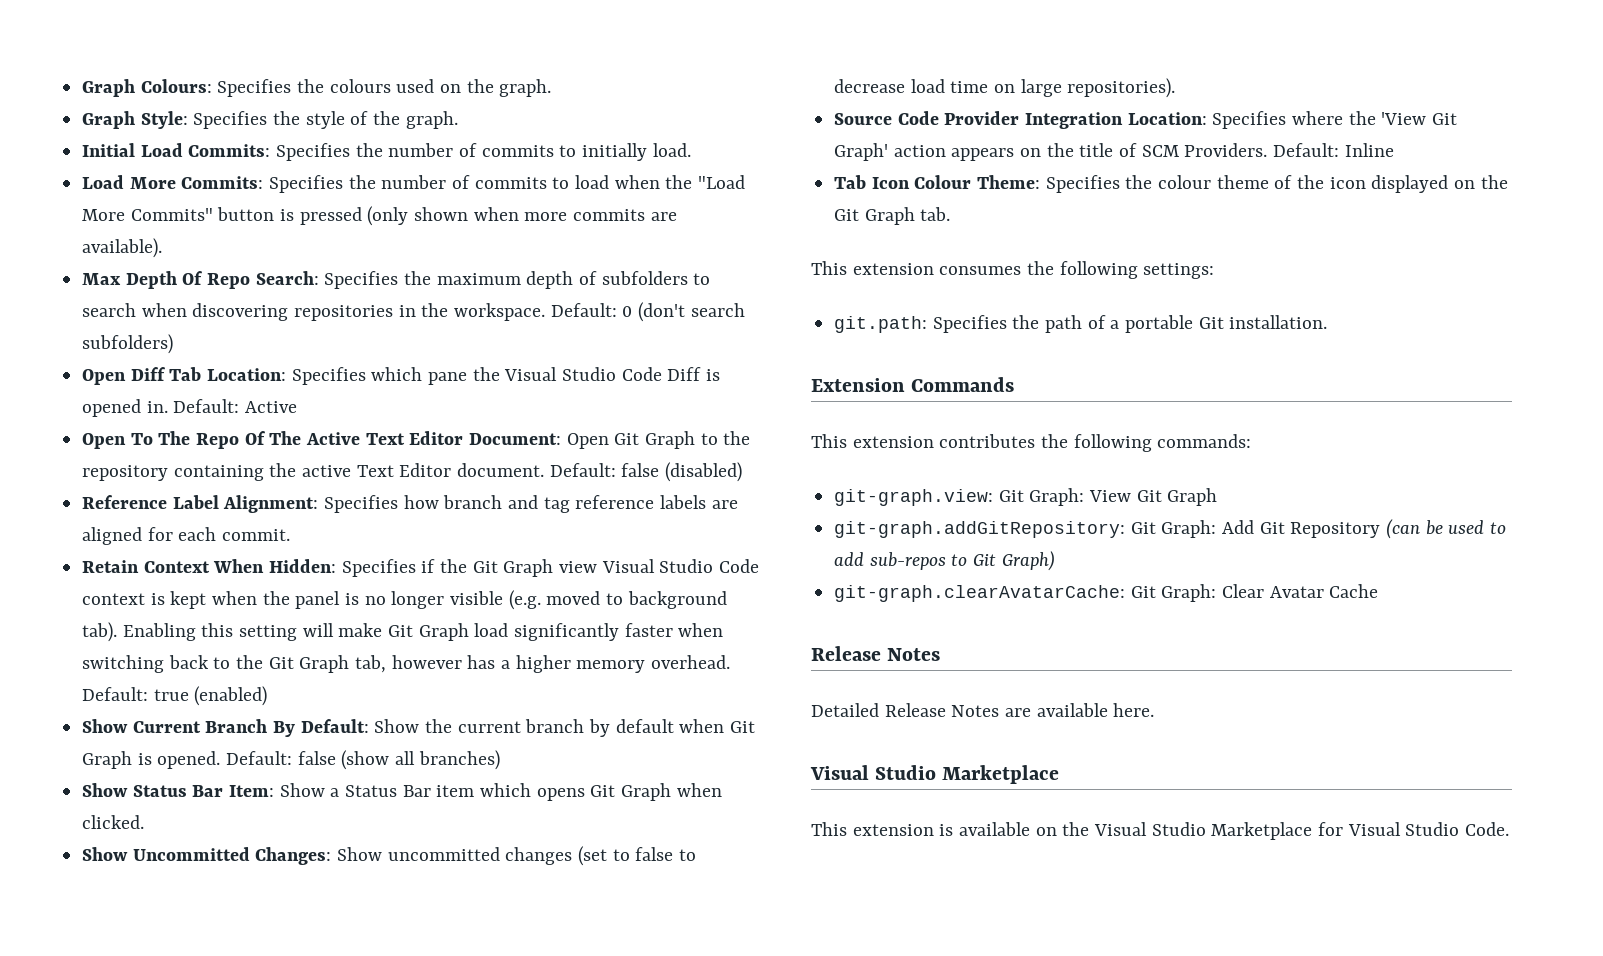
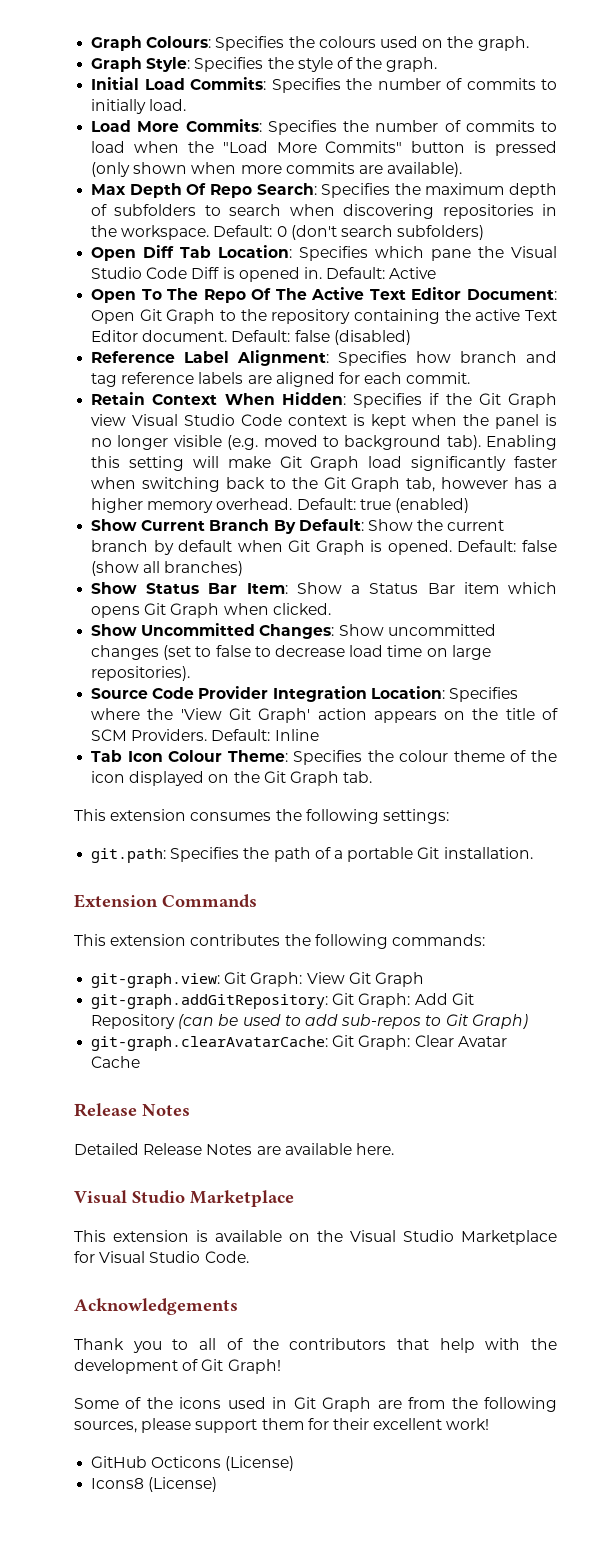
+ Acknowledgements
+ Thank you to all of the contributors that help with the development of Git Graph!
+ Some of the icons used in Git Graph are from the following sources, please support them for their excellent work!
+ GitHub Octicons (License)
+ Icons8 (License)

